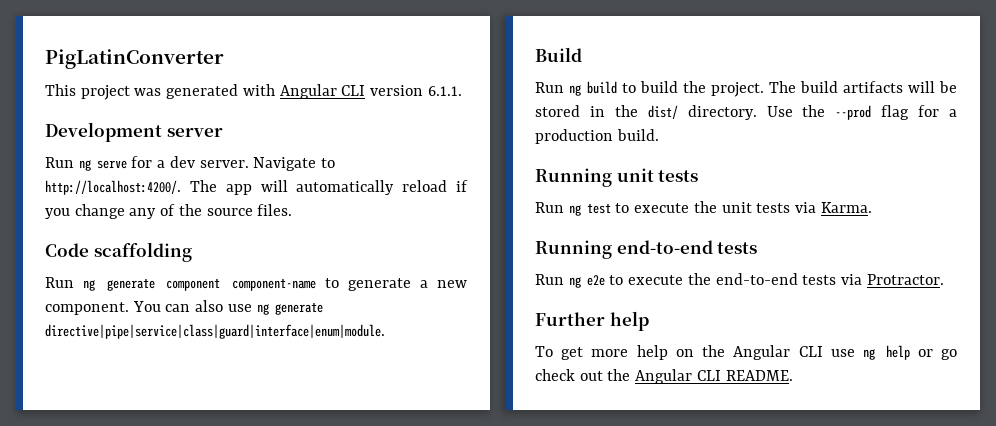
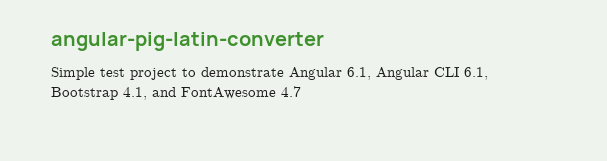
- PigLatinConverter
- This project was generated with Angular CLI version 6.1.1.
- Development server
- Run ng serve for a dev server. Navigate to http://localhost:4200/. The app will automatically reload if you change any of the source files.
- Code scaffolding
- Run ng generate component component-name to generate a new component. You can also use ng generate directive|pipe|service|class|guard|interface|enum|module.
- Build
- Run ng build to build the project. The build artifacts will be stored in the dist/ directory. Use the --prod flag for a production build.
- Running unit tests
- Run ng test to execute the unit tests via Karma.
- Running end-to-end tests
- Run ng e2e to execute the end-to-end tests via Protractor.
- Further help
- To get more help on the Angular CLI use ng help or go check out the Angular CLI README.
+ angular-pig-latin-converter
+ Simple test project to demonstrate Angular 6.1, Angular CLI 6.1, Bootstrap 4.1, and FontAwesome 4.7

